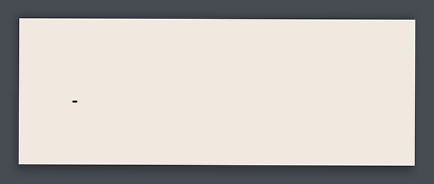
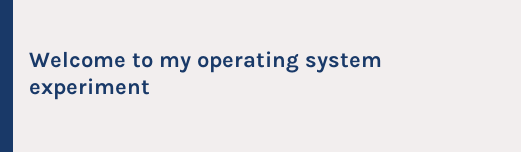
- -
+ Welcome to my operating system experiment

